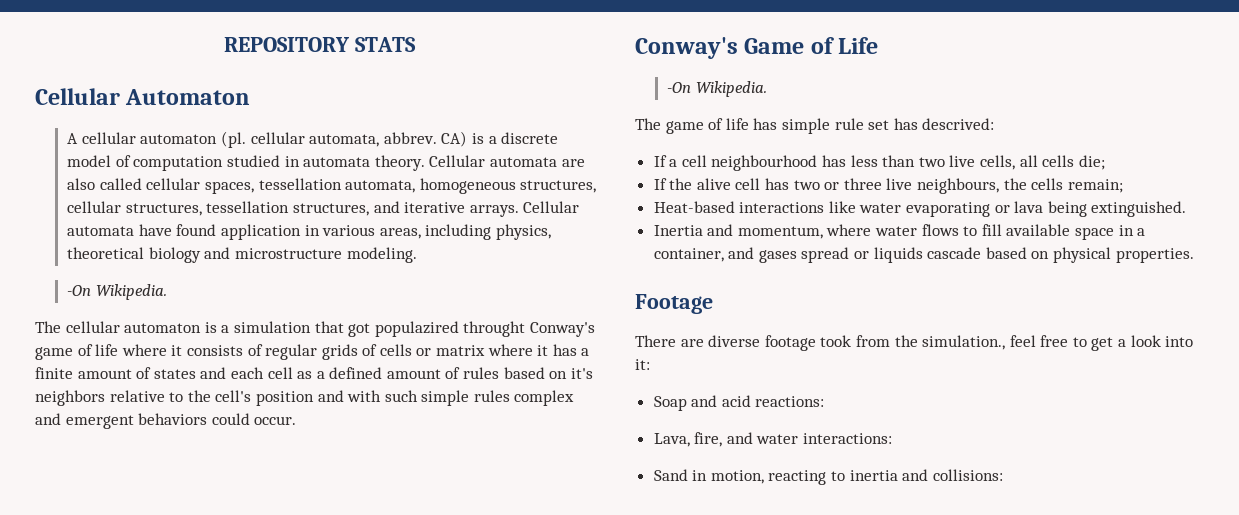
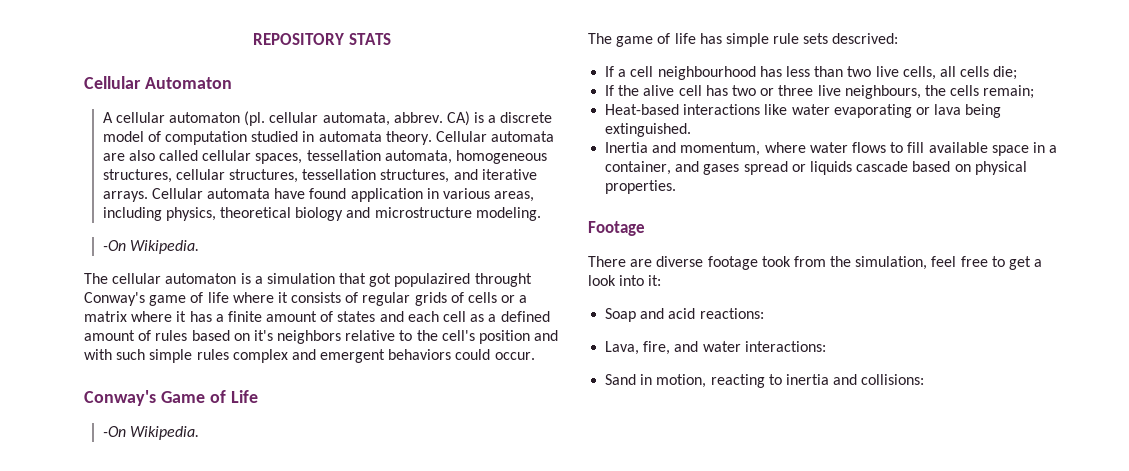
- The cellular automaton is a simulation that got populazired throught Conway's game of life where it consists of regular grids of cells or matrix where it has a finite amount of states and each cell as a defined amount of rules based on it's neighbors relative to the cell's position and with such simple rules complex and emergent behaviors could occur.
+ The cellular automaton is a simulation that got populazired throught Conway's game of life where it consists of regular grids of cells or a matrix where it has a finite amount of states and each cell as a defined amount of rules based on it's neighbors relative to the cell's position and with such simple rules complex and emergent behaviors could occur.
- The game of life has simple rule set has descrived:
+ The game of life has simple rule sets descrived:
- There are diverse footage took from the simulation., feel free to get a look into it:
+ There are diverse footage took from the simulation, feel free to get a look into it:

